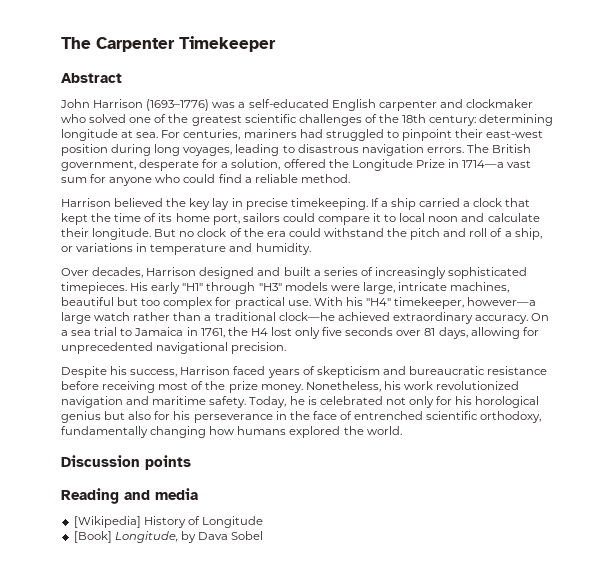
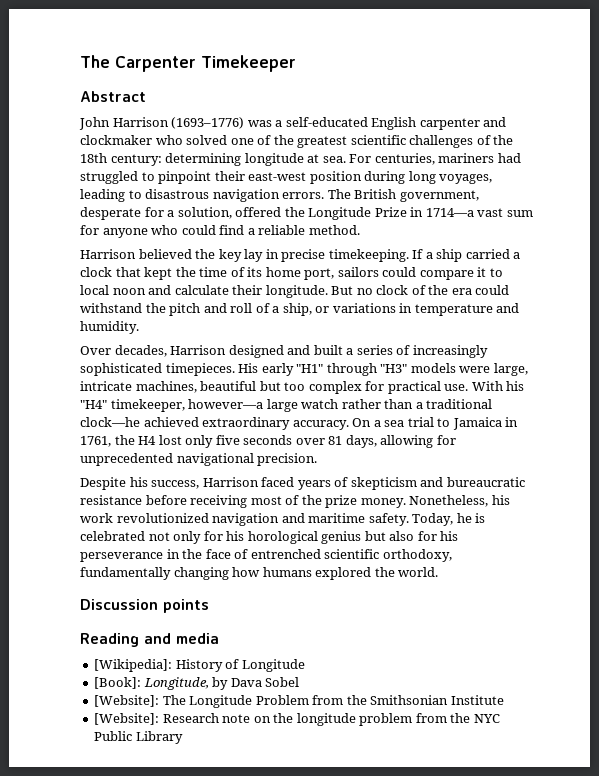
- [Wikipedia] History of Longitude
+ [Wikipedia]: History of Longitude
- [Book] Longitude, by Dava Sobel
+ [Book]: Longitude, by Dava Sobel
+ [Website]: The Longitude Problem from the Smithsonian Institute
+ [Website]: Research note on the longitude problem from the NYC Public Library

